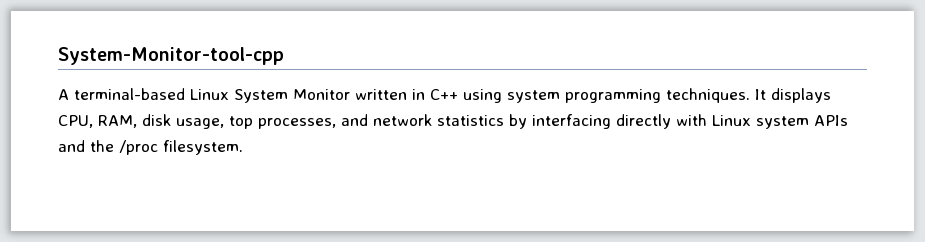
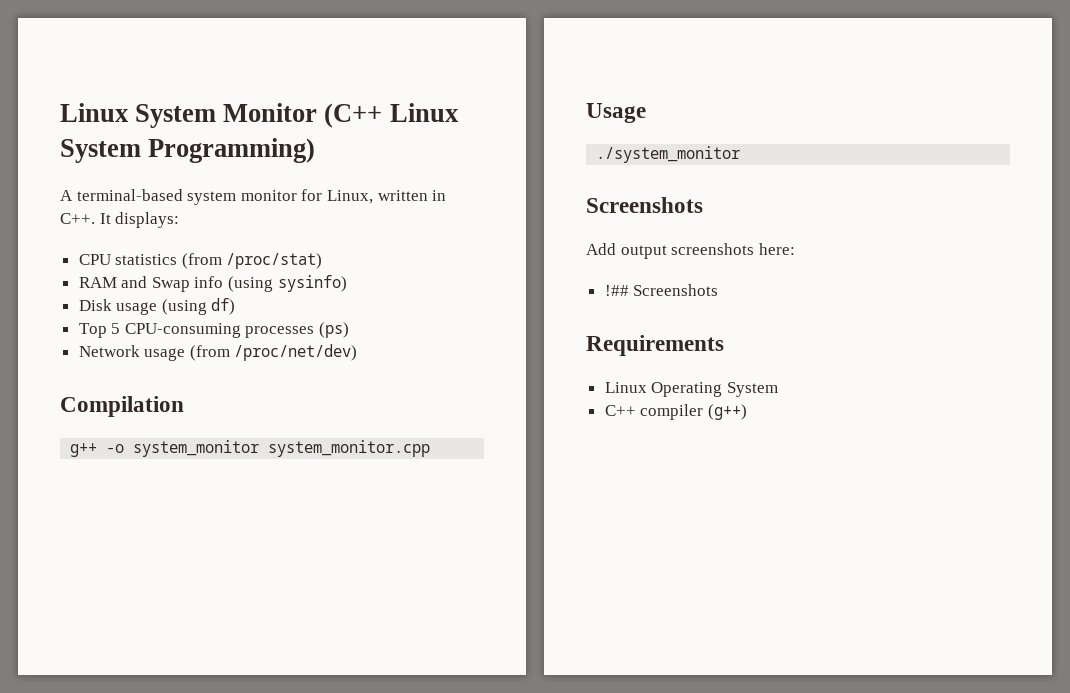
- System-Monitor-tool-cpp
- A terminal-based Linux System Monitor written in C++ using system programming techniques. It displays CPU, RAM, disk usage, top processes, and network statistics by interfacing directly with Linux system APIs and the /proc filesystem.
+ Linux System Monitor (C++ Linux System Programming)
+ A terminal-based system monitor for Linux, written in C++. It displays:
+ CPU statistics (from /proc/stat)
+ RAM and Swap info (using sysinfo)
+ Disk usage (using df)
+ Top 5 CPU-consuming processes (ps)
+ Network usage (from /proc/net/dev)
+ Compilation
+ g++ -o system_monitor system_monitor.cpp
+ Usage
+ ./system_monitor
+ Screenshots
+ Add output screenshots here:
+ !## Screenshots
+ Requirements
+ Linux Operating System
+ C++ compiler (g++)

